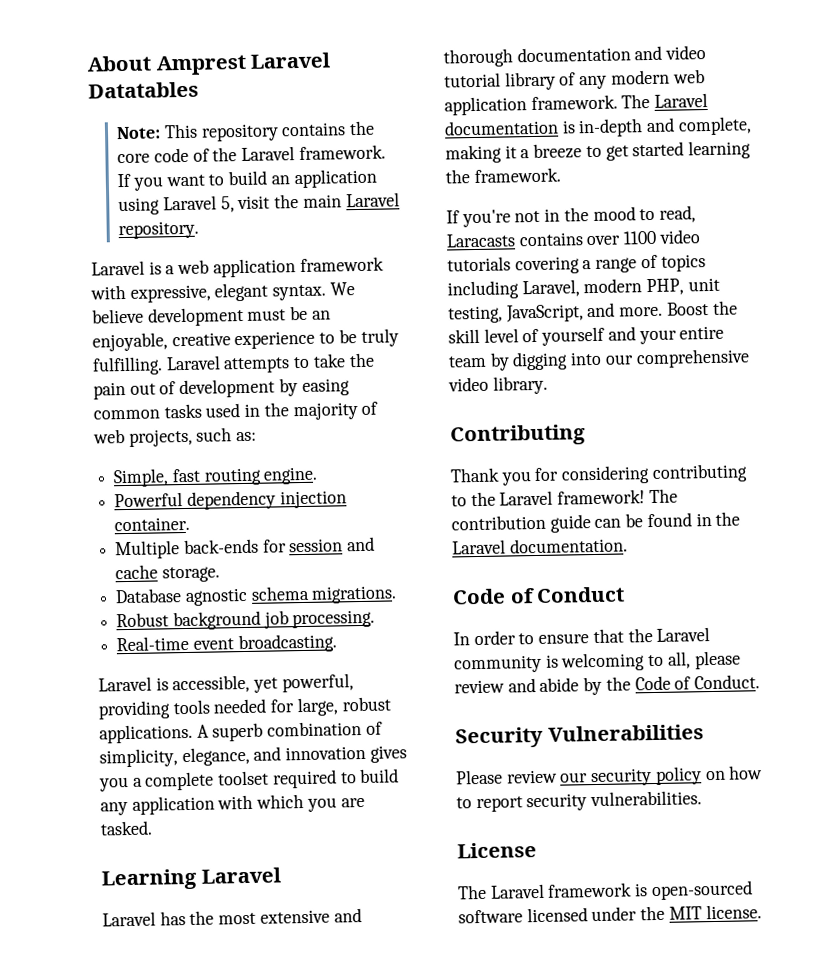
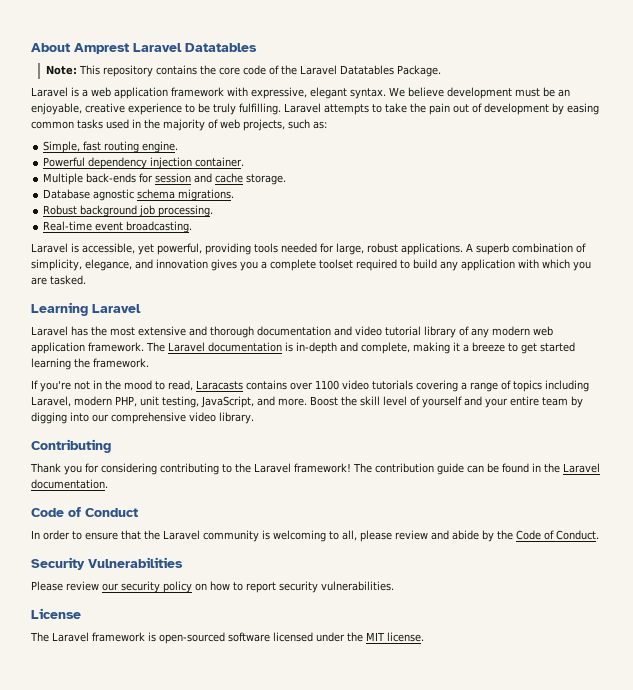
- Note: This repository contains the core code of the Laravel framework. If you want to build an application using Laravel 5, visit the main Laravel repository.
+ Note: This repository contains the core code of the Laravel Datatables Package.

